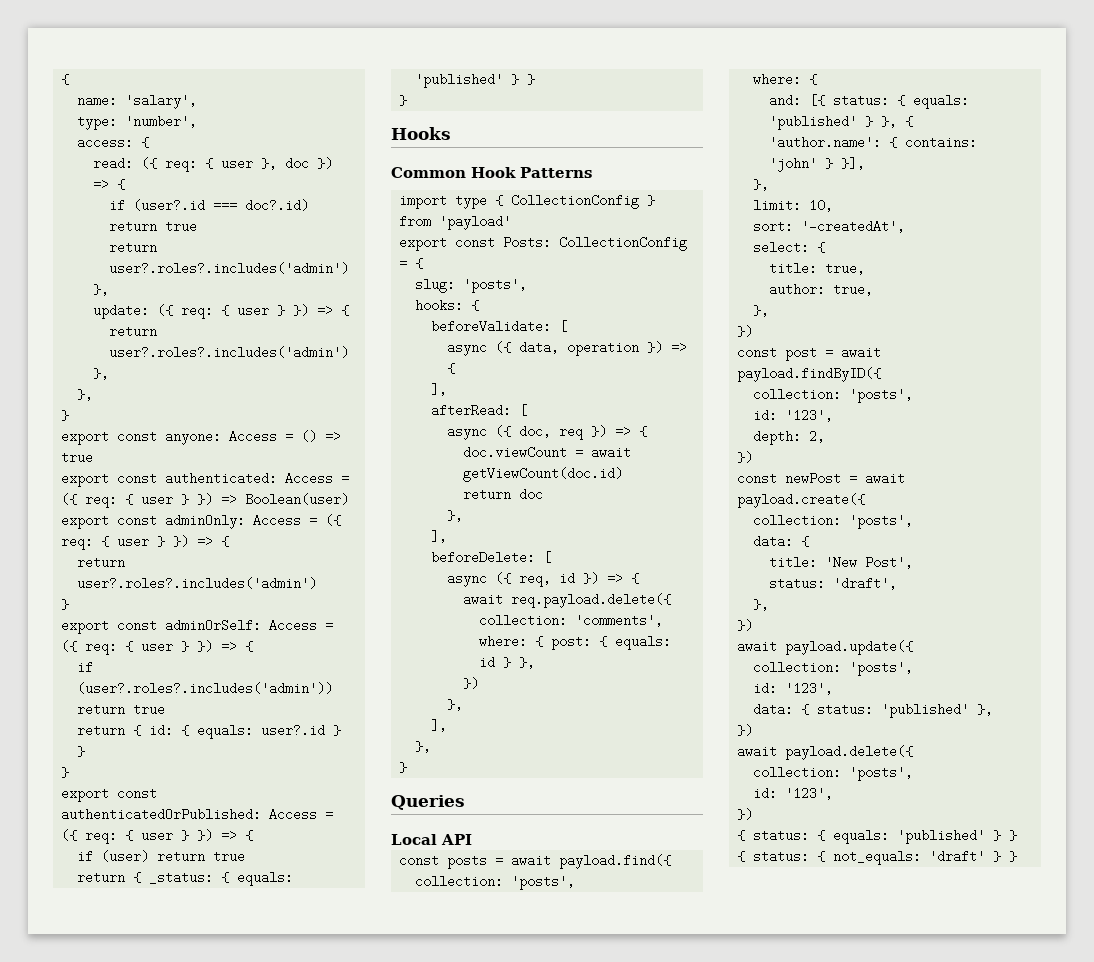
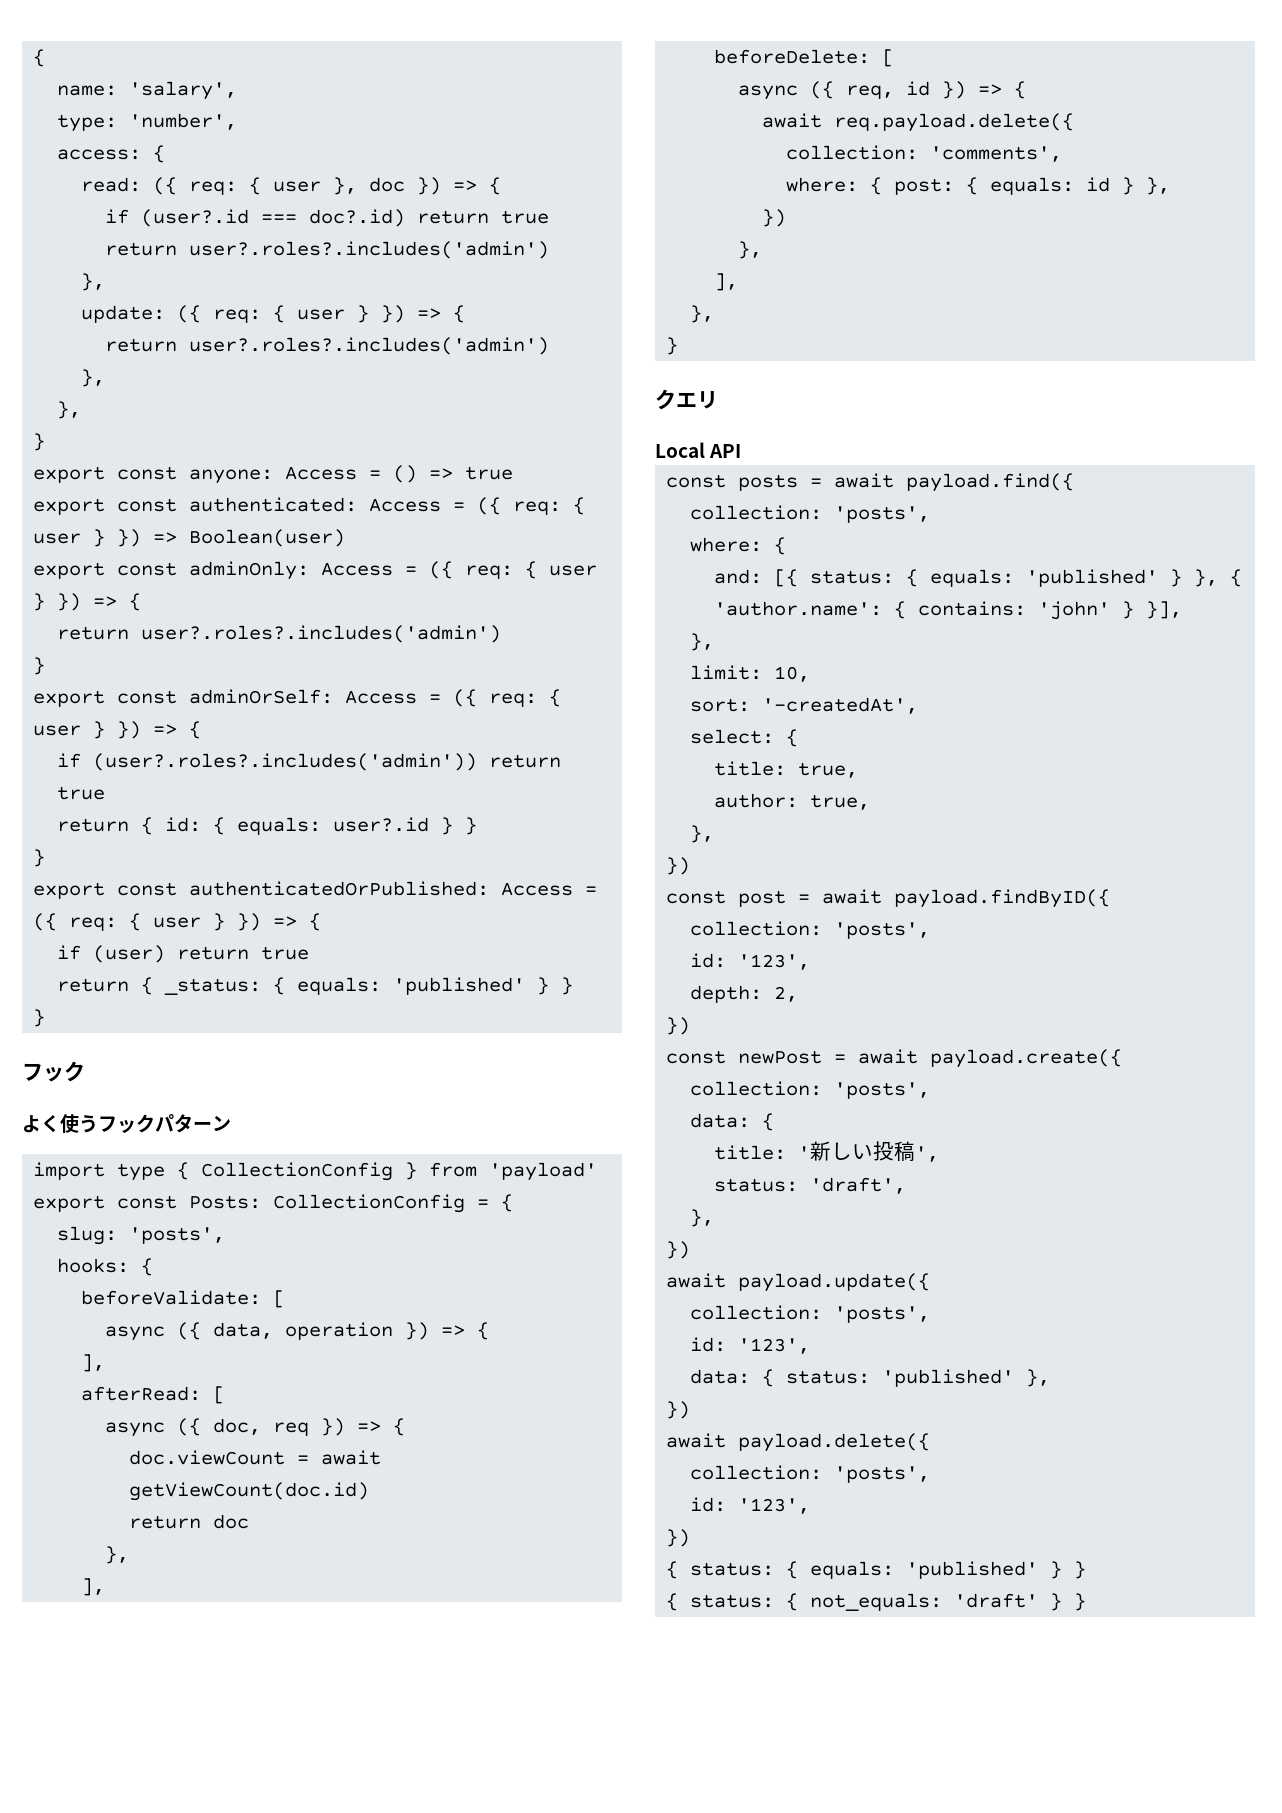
  return { _status: { equals: 'published' } }
  }
- Hooks
- Common Hook Patterns
+ フック
+ よく使うフックパターン
- Queries
+ クエリ
- title: 'New Post',
+ title: '新しい投稿',

